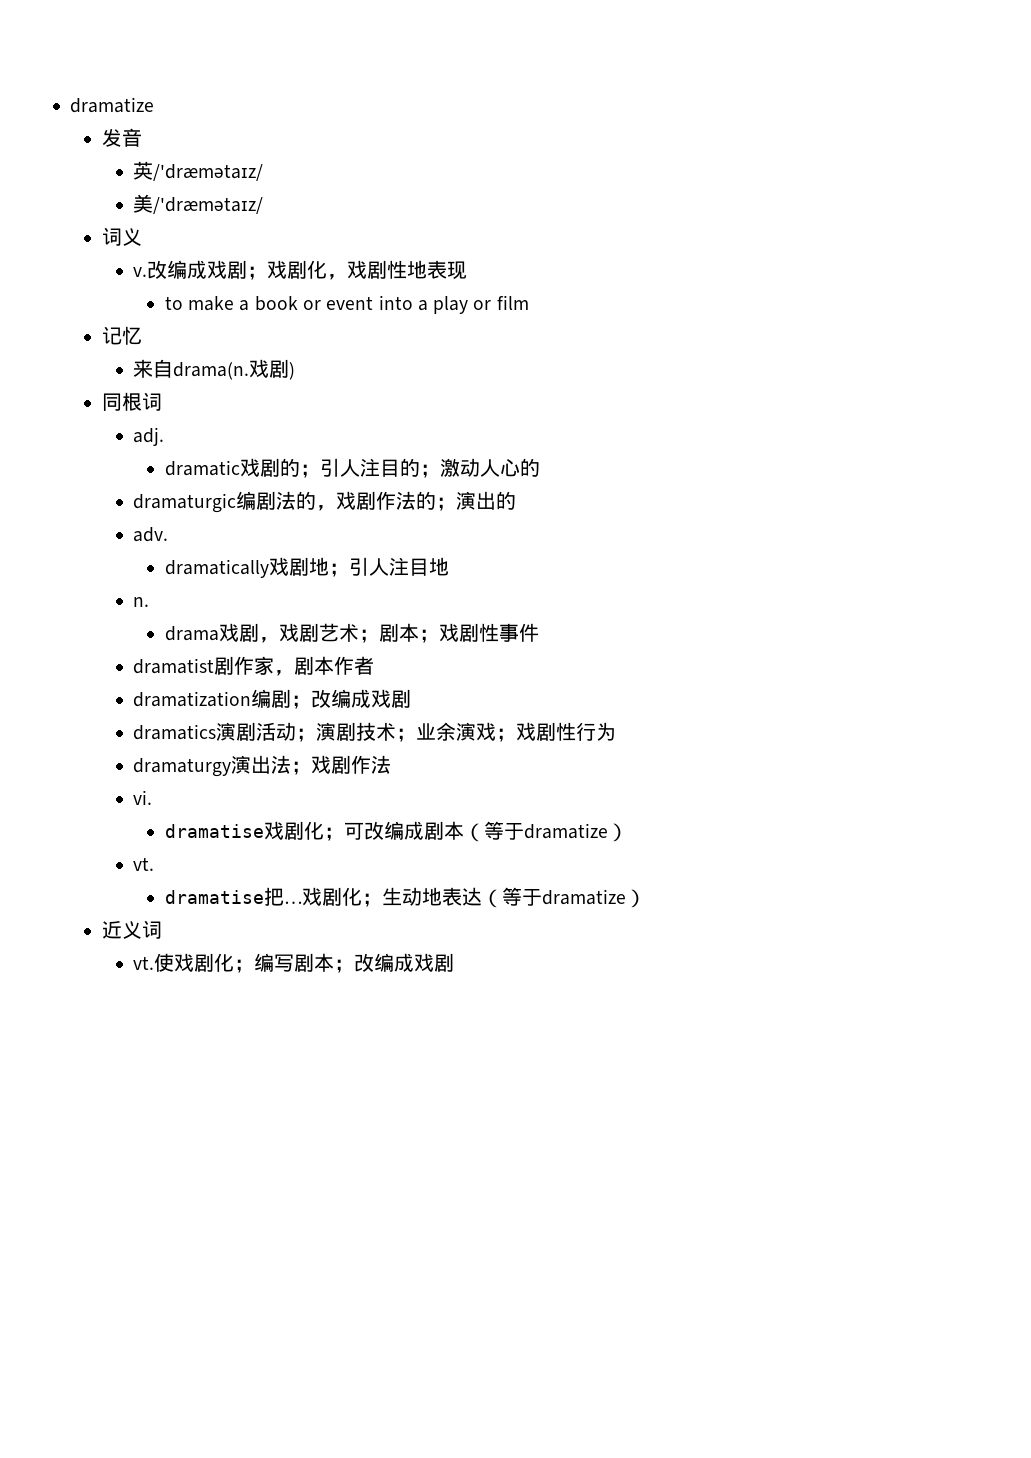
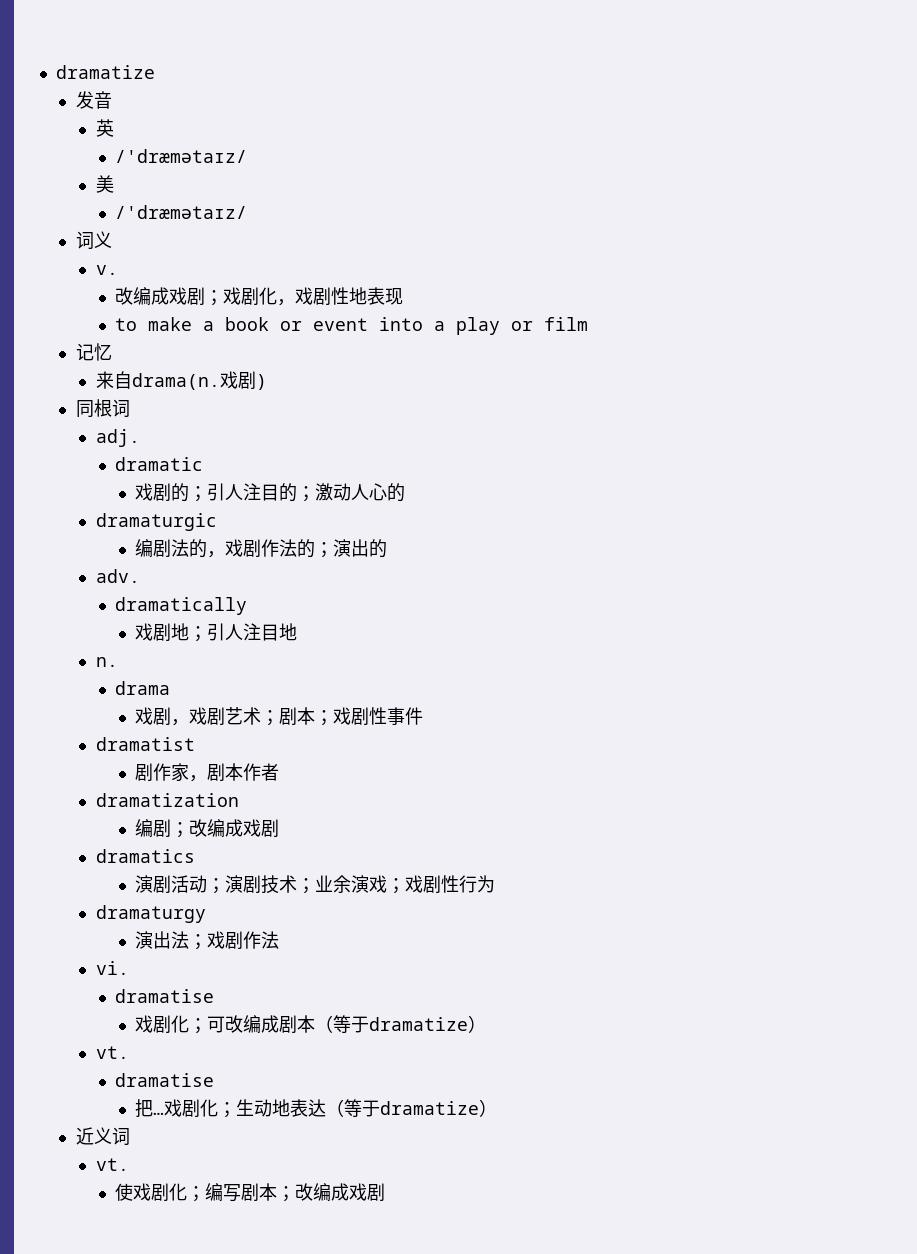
- 英/'dræmətaɪz/
+ 英
+ /'dræmətaɪz/
- 美/'dræmətaɪz/
+ 美
+ /'dræmətaɪz/
- v.改编成戏剧；戏剧化，戏剧性地表现
+ v.
+ 改编成戏剧；戏剧化，戏剧性地表现
- dramatic戏剧的；引人注目的；激动人心的
+ dramatic
+ 戏剧的；引人注目的；激动人心的
- dramaturgic编剧法的，戏剧作法的；演出的
+ dramaturgic
+ 编剧法的，戏剧作法的；演出的
- dramatically戏剧地；引人注目地
+ dramatically
+ 戏剧地；引人注目地
- drama戏剧，戏剧艺术；剧本；戏剧性事件
+ drama
+ 戏剧，戏剧艺术；剧本；戏剧性事件
- dramatist剧作家，剧本作者
+ dramatist
+ 剧作家，剧本作者
- dramatization编剧；改编成戏剧
+ dramatization
+ 编剧；改编成戏剧
- dramatics演剧活动；演剧技术；业余演戏；戏剧性行为
+ dramatics
+ 演剧活动；演剧技术；业余演戏；戏剧性行为
- dramaturgy演出法；戏剧作法
+ dramaturgy
+ 演出法；戏剧作法
  vi.
- dramatise戏剧化；可改编成剧本（等于dramatize）
+ dramatise
+ 戏剧化；可改编成剧本（等于dramatize）
  vt.
- dramatise把…
+ dramatise
+ 把…
  近义词
- vt.使戏剧化；编写剧本；改编成戏剧
+ vt.
+ 使戏剧化；编写剧本；改编成戏剧

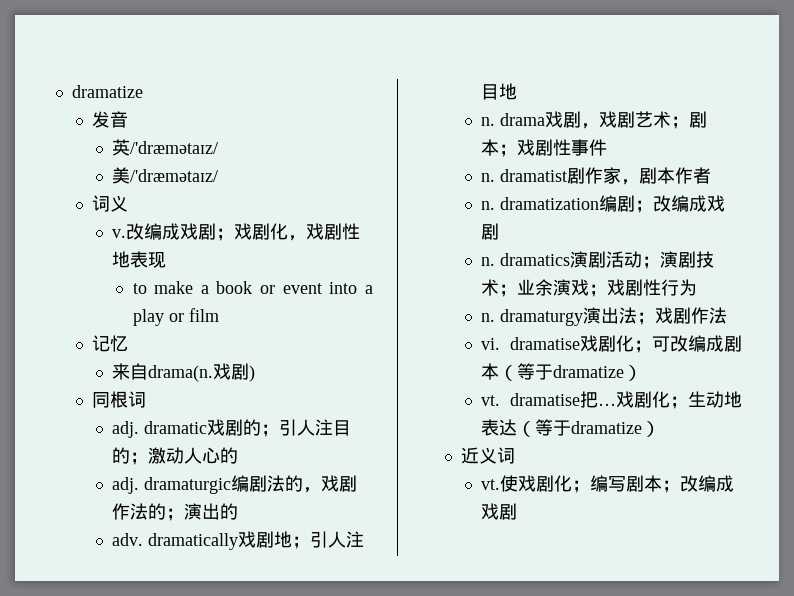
- 英
- /'dræmətaɪz/
+ 英/'dræmətaɪz/
- 美
- /'dræmətaɪz/
+ 美/'dræmətaɪz/
- v.
- 改编成戏剧；戏剧化，戏剧性地表现
+ v.改编成戏剧；戏剧化，戏剧性地表现
- adj.
- dramatic
- 戏剧的；引人注目的；激动人心的
+ adj. dramatic戏剧的；引人注目的；激动人心的
- dramaturgic
- 编剧法的，戏剧作法的；演出的
+ adj. dramaturgic编剧法的，戏剧作法的；演出的
- adv.
- dramatically
- 戏剧地；引人注目地
+ adv. dramatically戏剧地；引人注目地
- n.
- drama
- 戏剧，戏剧艺术；剧本；戏剧性事件
+ n. drama戏剧，戏剧艺术；剧本；戏剧性事件
- dramatist
- 剧作家，剧本作者
+ n. dramatist剧作家，剧本作者
- dramatization
- 编剧；改编成戏剧
+ n. dramatization编剧；改编成戏剧
- dramatics
- 演剧活动；演剧技术；业余演戏；戏剧性行为
+ n. dramatics演剧活动；演剧技术；业余演戏；戏剧性行为
- dramaturgy
- 演出法；戏剧作法
+ n. dramaturgy演出法；戏剧作法
- vi.
- dramatise
- 戏剧化；可改编成剧本（等于dramatize）
- vt.
- dramatise
- 把…
+ vi. dramatise戏剧化；可改编成剧本（等于dramatize）
+ vt. dramatise把…
  近义词
- vt.
- 使戏剧化；编写剧本；改编成戏剧
+ vt.使戏剧化；编写剧本；改编成戏剧

